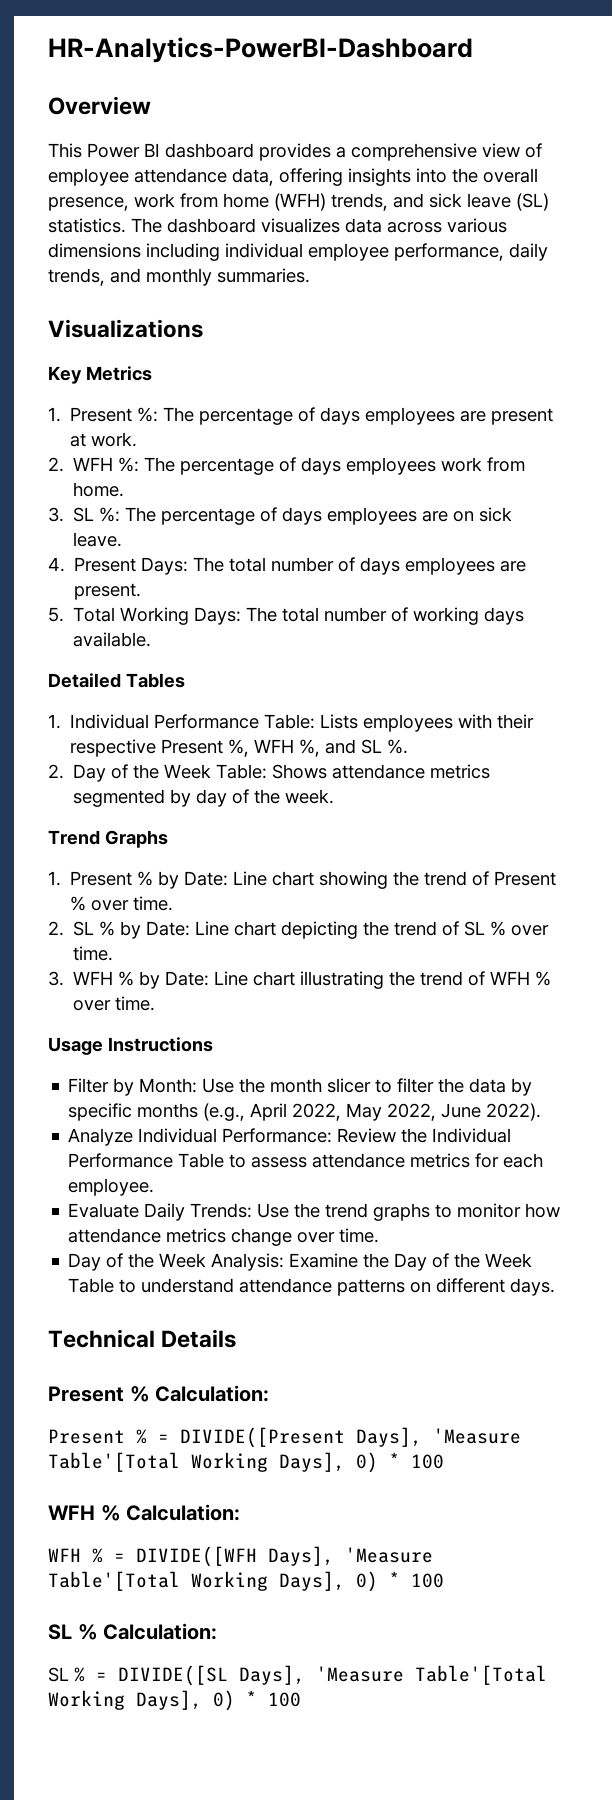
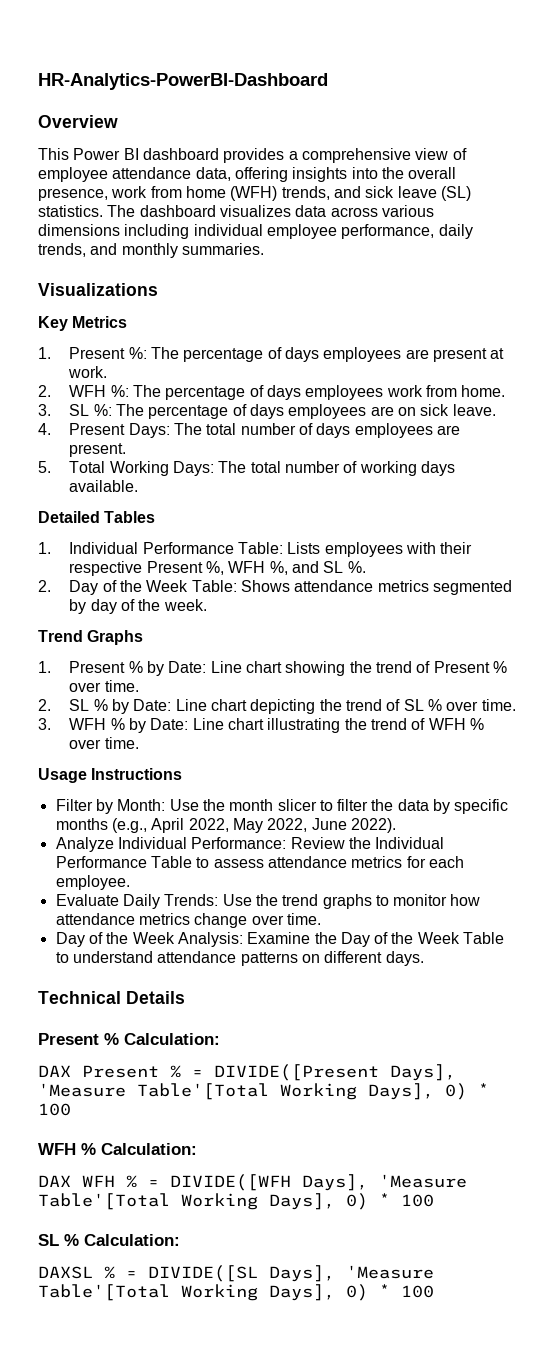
- Present % = DIVIDE([Present Days], 'Measure Table'[Total Working Days], 0) * 100
+ DAX Present % = DIVIDE([Present Days], 'Measure Table'[Total Working Days], 0) * 100
- WFH % = DIVIDE([WFH Days], 'Measure Table'[Total Working Days], 0) * 100
+ DAX WFH % = DIVIDE([WFH Days], 'Measure Table'[Total Working Days], 0) * 100
- SL % = DIVIDE([SL Days], 'Measure Table'[Total Working Days], 0) * 100
+ DAXSL % = DIVIDE([SL Days], 'Measure Table'[Total Working Days], 0) * 100

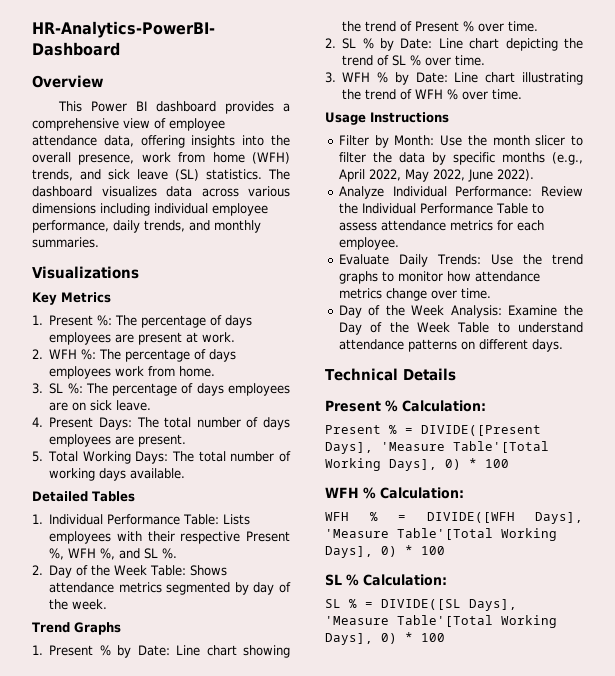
- DAX Present % = DIVIDE([Present Days], 'Measure Table'[Total Working Days], 0) * 100
+ Present % = DIVIDE([Present Days], 'Measure Table'[Total Working Days], 0) * 100
- DAX WFH % = DIVIDE([WFH Days], 'Measure Table'[Total Working Days], 0) * 100
+ WFH % = DIVIDE([WFH Days], 'Measure Table'[Total Working Days], 0) * 100
- DAXSL % = DIVIDE([SL Days], 'Measure Table'[Total Working Days], 0) * 100
+ SL % = DIVIDE([SL Days], 'Measure Table'[Total Working Days], 0) * 100

